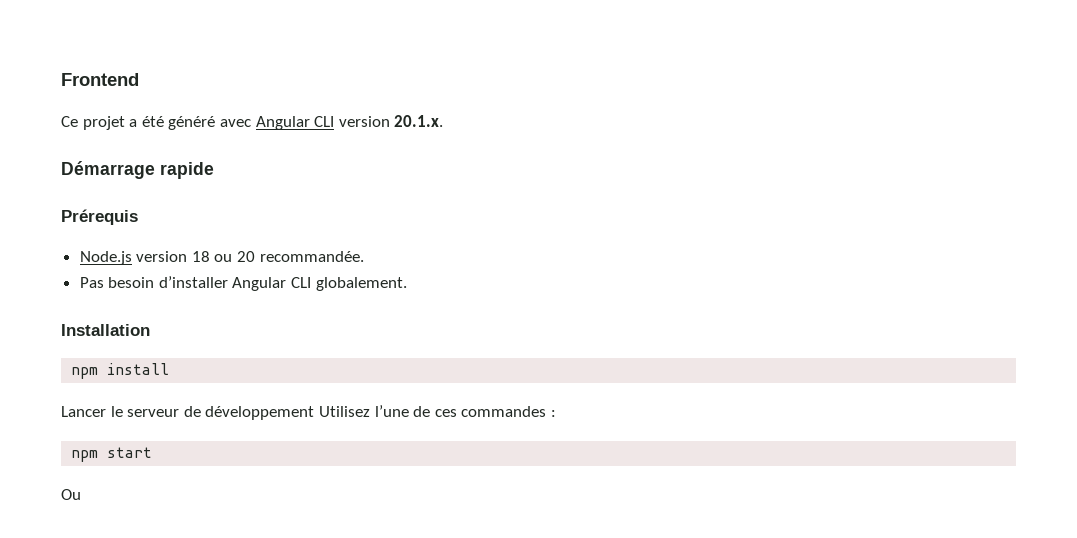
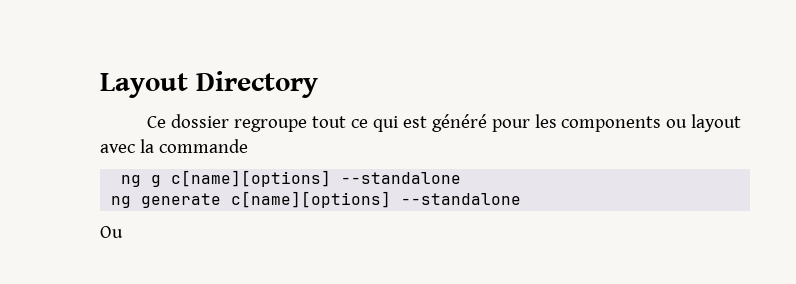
- Frontend
+ Layout Directory
- Ce projet a été généré avec Angular CLI version 20.1.x.
- Démarrage rapide
- Prérequis
- Node.js version 18 ou 20 recommandée.
- Pas besoin d’installer Angular CLI globalement.
- Installation
- npm install
- Lancer le serveur de développement Utilisez l’une de ces commandes :
- npm start
+ Ce dossier regroupe tout ce qui est généré pour les components ou layout avec la commande
+ ng g c[name][options] --standalone
+ ng generate c[name][options] --standalone

